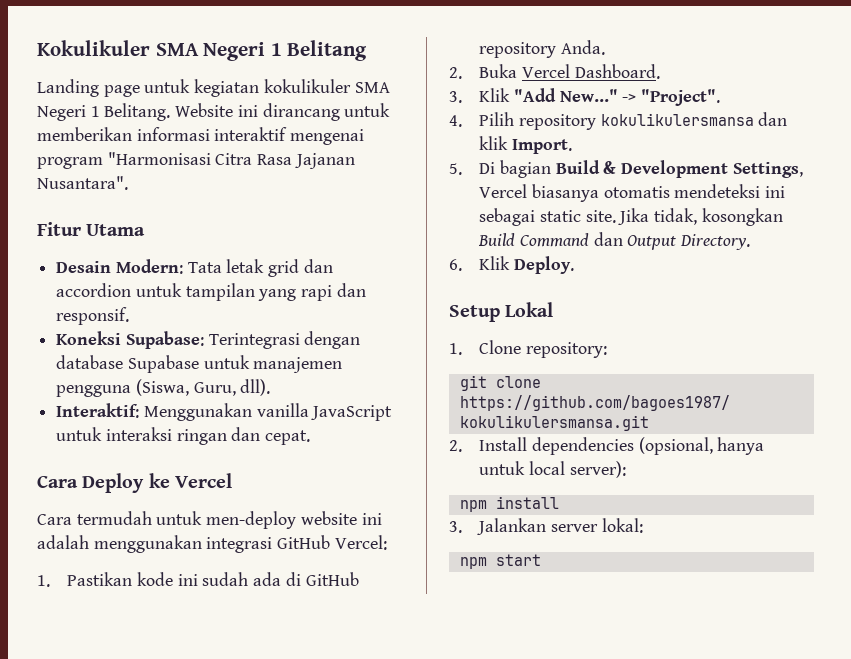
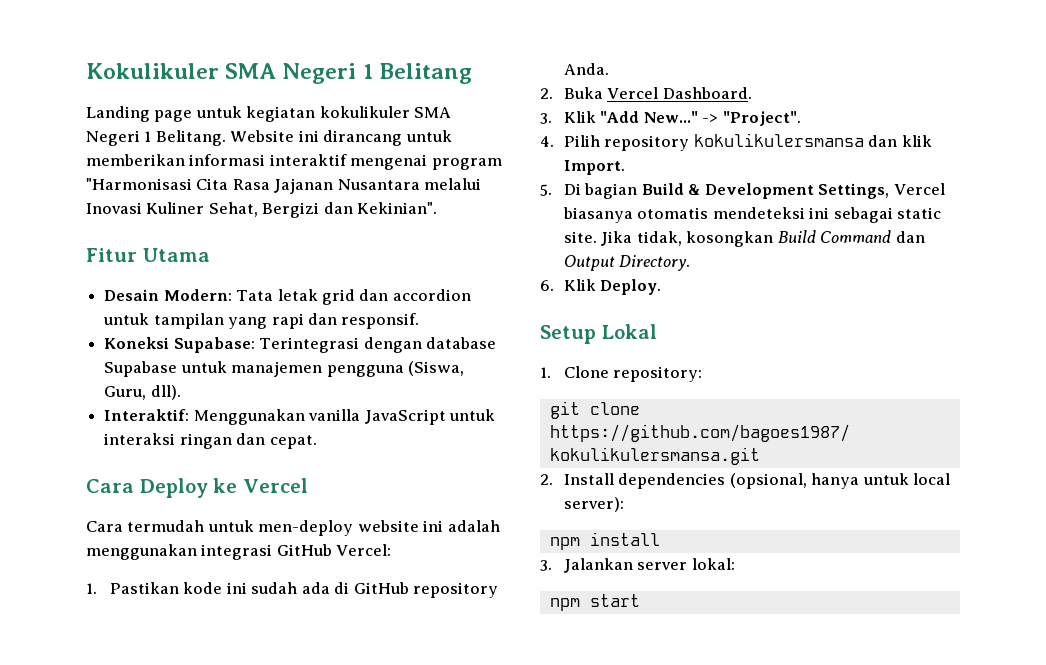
- Website ini dirancang untuk memberikan informasi interaktif mengenai program "Harmonisasi Citra Rasa Jajanan Nusantara".
+ Website ini dirancang untuk memberikan informasi interaktif mengenai program "Harmonisasi Cita Rasa Jajanan Nusantara melalui Inovasi Kuliner Sehat, Bergizi dan Kekinian".

